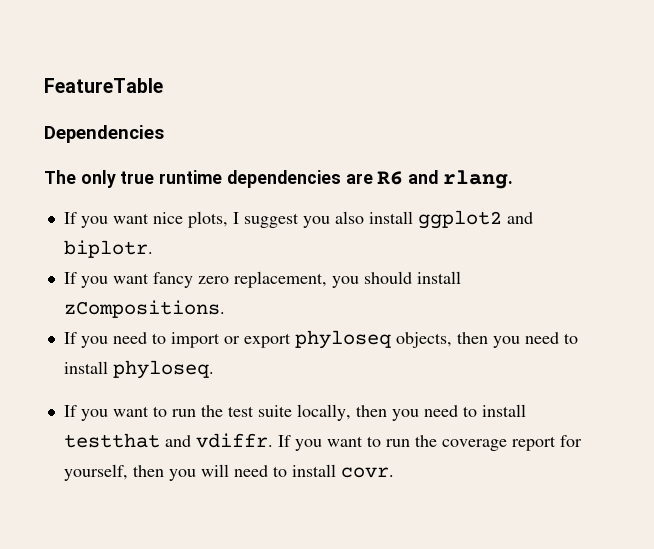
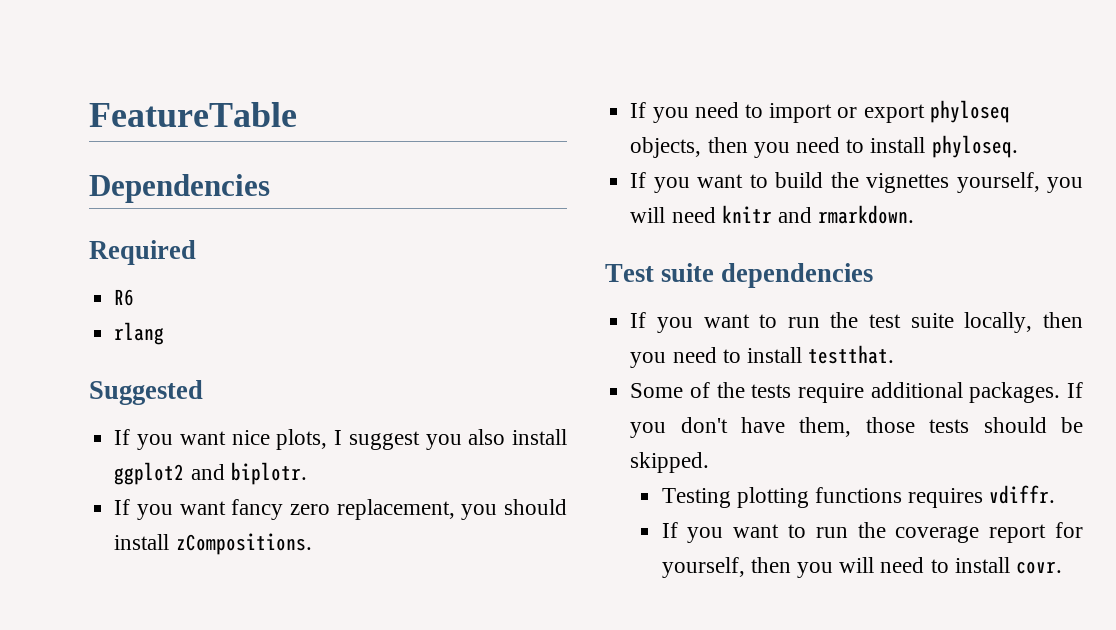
- The only true runtime dependencies are R6 and rlang.
+ Required
+ R6
+ rlang
+ Suggested
+ If you want to build the vignettes yourself, you will need knitr and rmarkdown.
+ Test suite dependencies
- If you want to run the test suite locally, then you need to install testthat and vdiffr. If you want to run the coverage report for yourself, then you will need to install covr.
+ If you want to run the test suite locally, then you need to install testthat.
+ Some of the tests require additional packages. If you don't have them, those tests should be skipped.
+ Testing plotting functions requires vdiffr.
+ If you want to run the coverage report for yourself, then you will need to install covr.

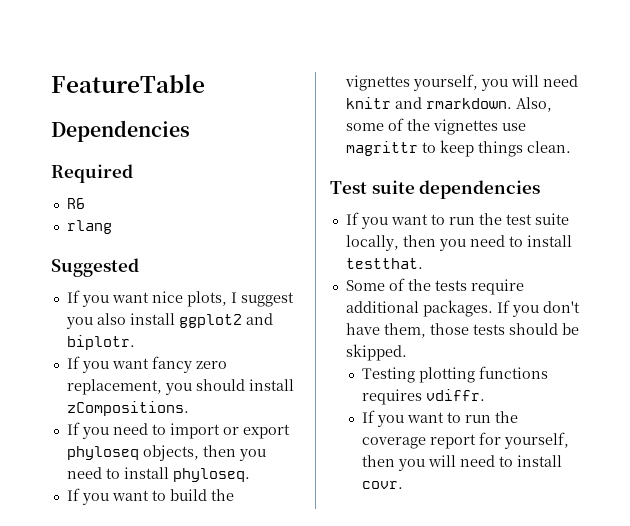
+ Also, some of the vignettes use magrittr to keep things clean.

